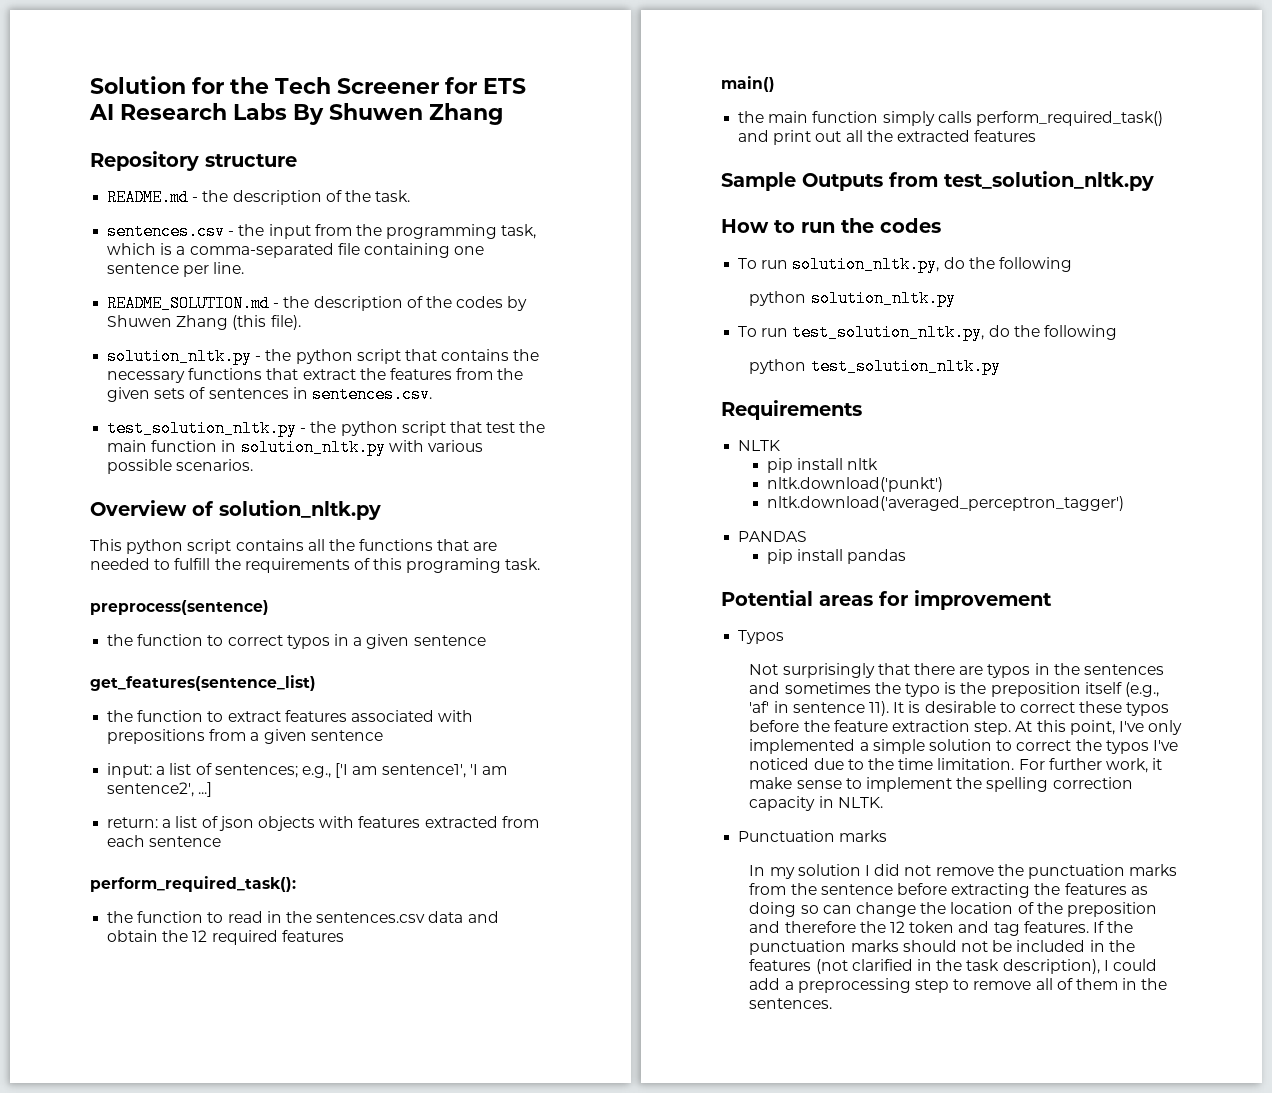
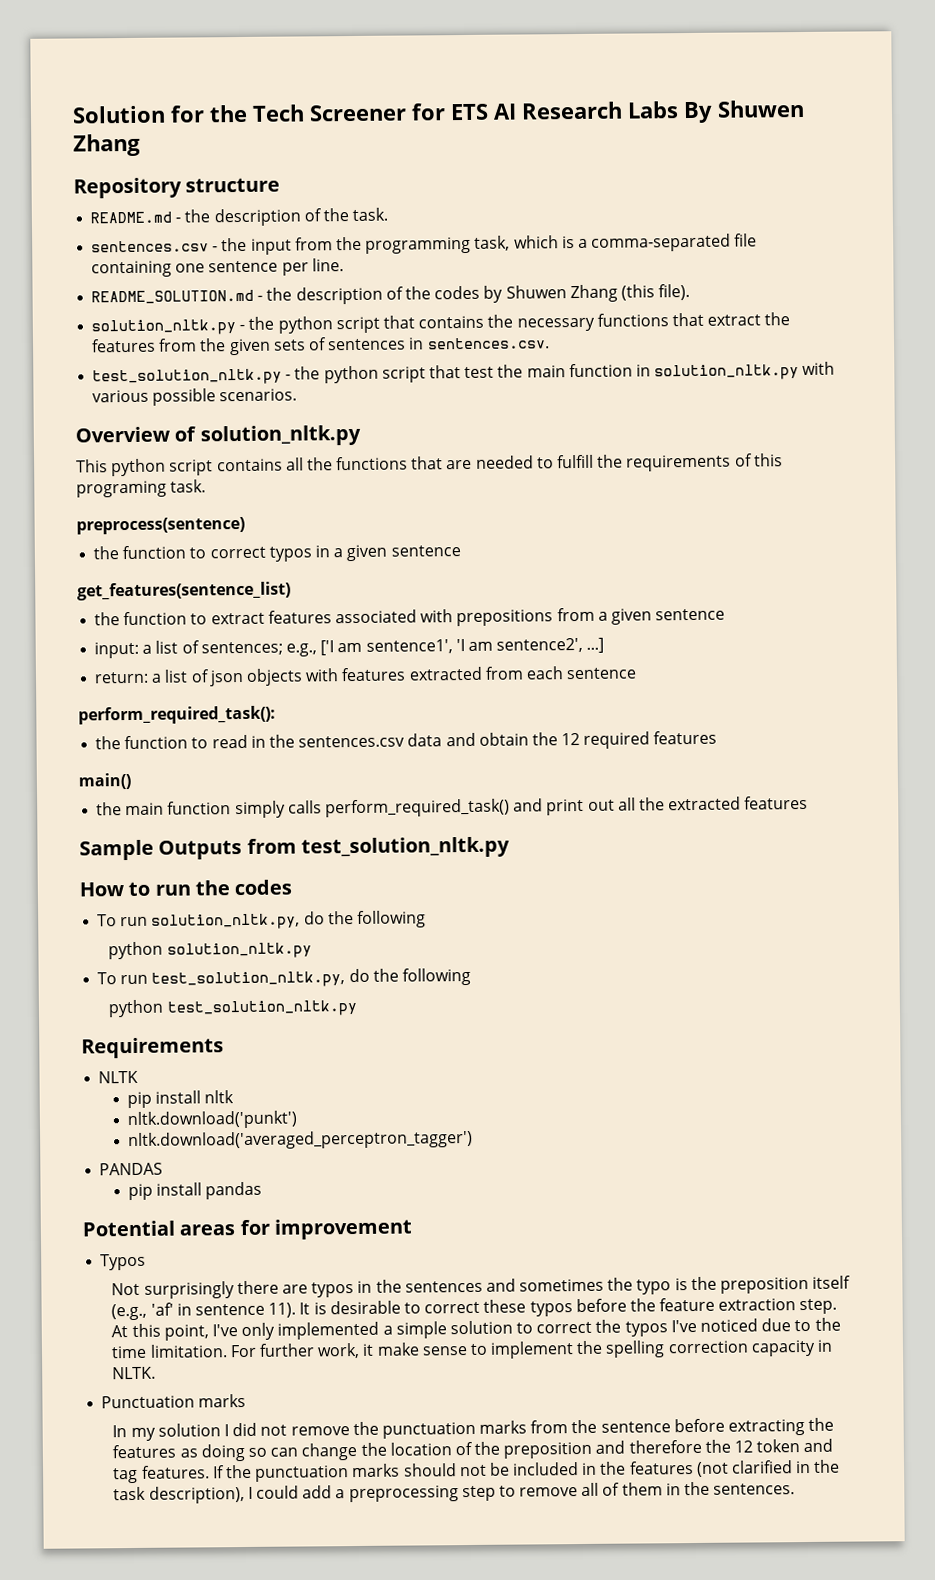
- Not surprisingly that there are typos in the sentences and sometimes the typo is the preposition itself (e.g., 'af' in sentence 11).
+ Not surprisingly there are typos in the sentences and sometimes the typo is the preposition itself (e.g., 'af' in sentence 11).

